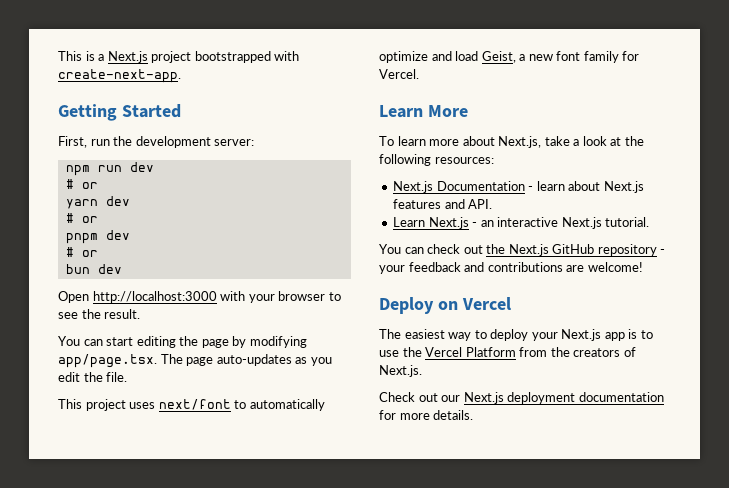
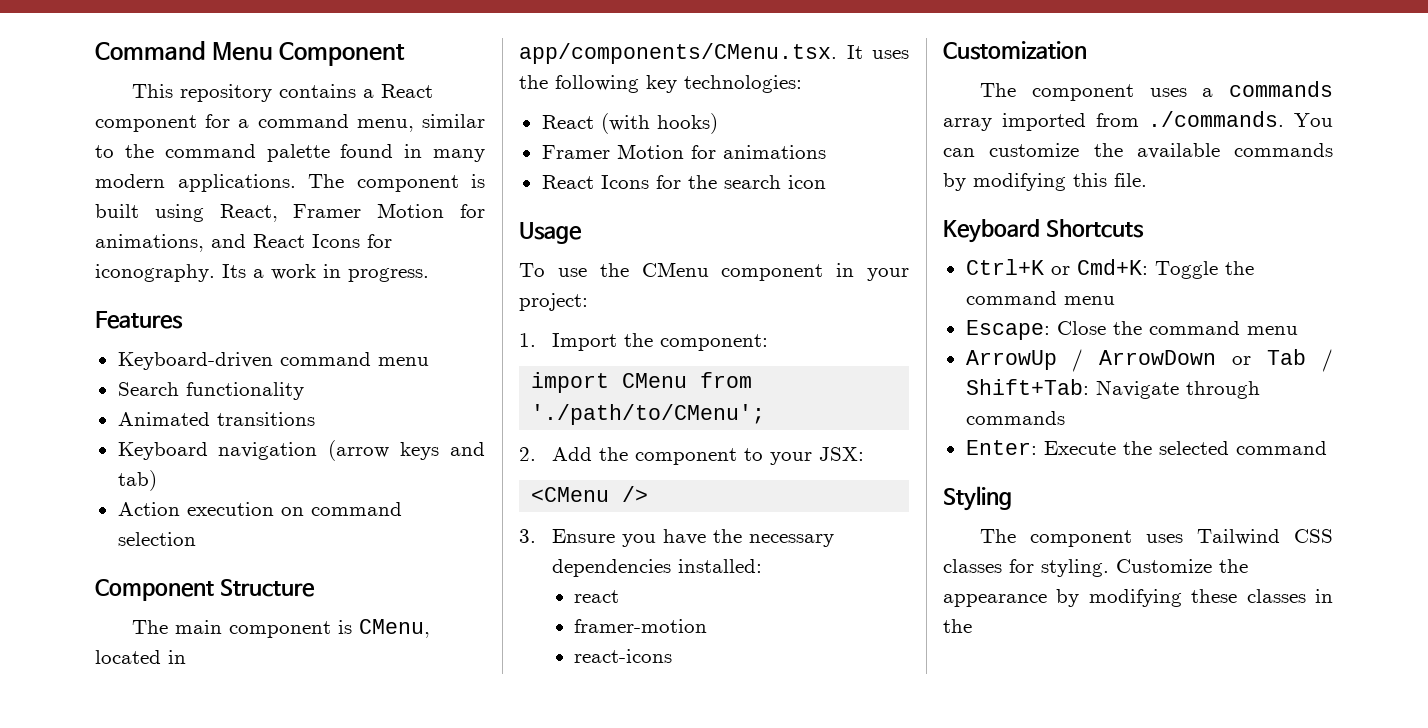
- This is a Next.js project bootstrapped with create-next-app.
- Getting Started
- First, run the development server:
- npm run dev
- # or
- yarn dev
- # or
- pnpm dev
- # or
- bun dev
- Open http://localhost:3000 with your browser to see the result.
- You can start editing the page by modifying app/page.tsx. The page auto-updates as you edit the file.
- This project uses next/font to automatically optimize and load Geist, a new font family for Vercel.
- Learn More
- To learn more about Next.js, take a look at the following resources:
- Next.js Documentation - learn about Next.js features and API.
- Learn Next.js - an interactive Next.js tutorial.
- You can check out the Next.js GitHub repository - your feedback and contributions are welcome!
- Deploy on Vercel
- The easiest way to deploy your Next.js app is to use the Vercel Platform from the creators of Next.js.
- Check out our Next.js deployment documentation for more details.
+ Command Menu Component
+ This repository contains a React component for a command menu, similar to the command palette found in many modern applications. The component is built using React, Framer Motion for animations, and React Icons for iconography. Its a work in progress.
+ Features
+ Keyboard-driven command menu
+ Search functionality
+ Animated transitions
+ Keyboard navigation (arrow keys and tab)
+ Action execution on command selection
+ Component Structure
+ The main component is CMenu, located in app/components/CMenu.tsx. It uses the following key technologies:
+ React (with hooks)
+ Framer Motion for animations
+ React Icons for the search icon
+ Usage
+ To use the CMenu component in your project:
+ 1. Import the component:
+ import CMenu from './path/to/CMenu';
+ 2. Add the component to your JSX:
+ <CMenu />
+ 3. Ensure you have the necessary dependencies installed:
+ react
+ framer-motion
+ react-icons
+ Customization
+ The component uses a commands array imported from ./commands. You can customize the available commands by modifying this file.
+ Keyboard Shortcuts
+ Ctrl+K or Cmd+K: Toggle the command menu
+ Escape: Close the command menu
+ ArrowUp / ArrowDown or Tab / Shift+Tab: Navigate through commands
+ Enter: Execute the selected command
+ Styling
+ The component uses Tailwind CSS classes for styling. Customize the appearance by modifying these classes in the

